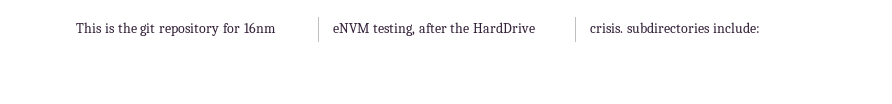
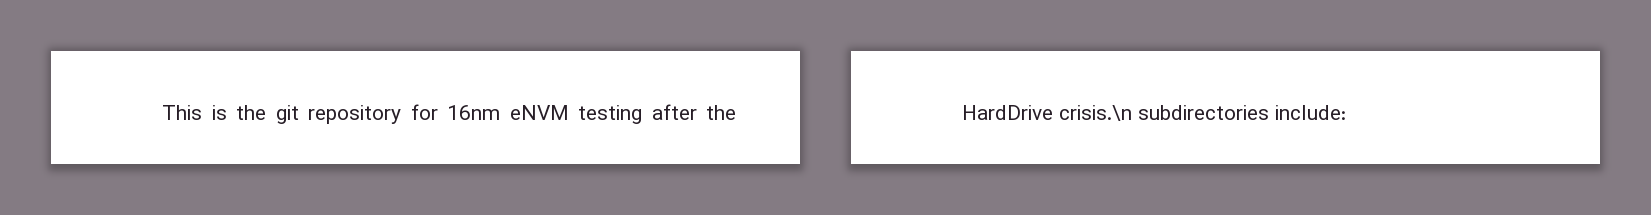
- This is the git repository for 16nm eNVM testing, after the HardDrive crisis. subdirectories include:
+ This is the git repository for 16nm eNVM testing after the HardDrive crisis.\n subdirectories include:

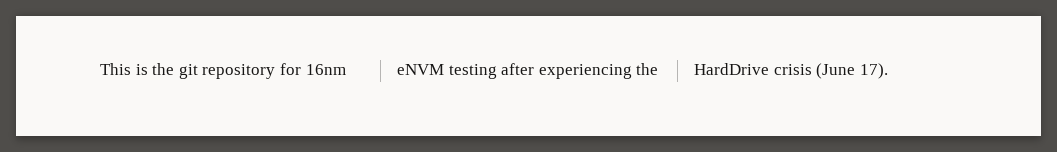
- This is the git repository for 16nm eNVM testing after the HardDrive crisis.\n subdirectories include:
+ This is the git repository for 16nm eNVM testing after experiencing the HardDrive crisis (June 17).

